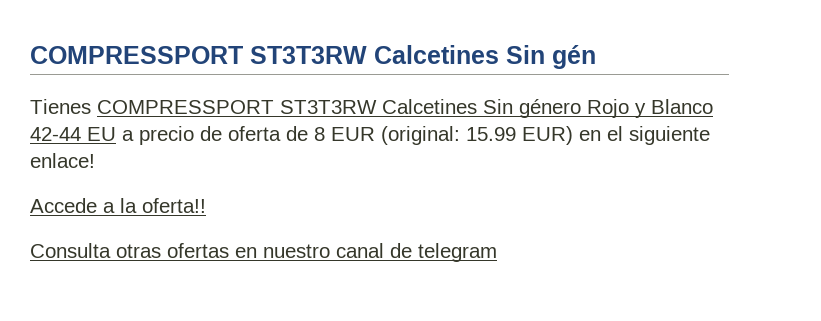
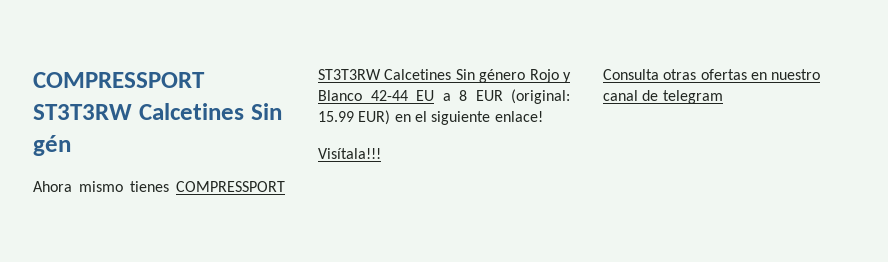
- Tienes COMPRESSPORT ST3T3RW Calcetines Sin género Rojo y Blanco 42-44 EU a precio de oferta de 8 EUR (original: 15.99 EUR) en el siguiente enlace!
+ Ahora mismo tienes COMPRESSPORT ST3T3RW Calcetines Sin género Rojo y Blanco 42-44 EU a 8 EUR (original: 15.99 EUR) en el siguiente enlace!
- Accede a la oferta!!
+ Visítala!!!

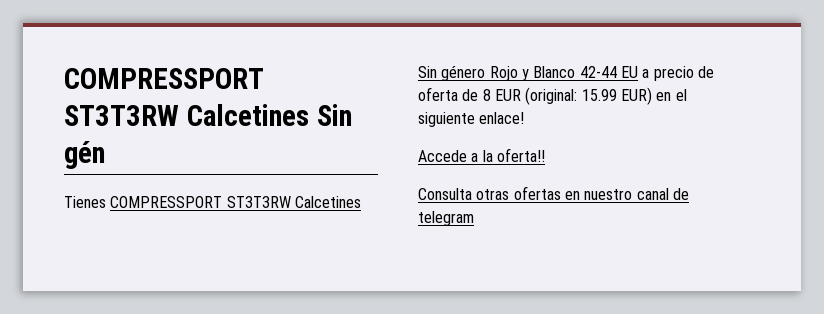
- Ahora mismo tienes COMPRESSPORT ST3T3RW Calcetines Sin género Rojo y Blanco 42-44 EU a 8 EUR (original: 15.99 EUR) en el siguiente enlace!
+ Tienes COMPRESSPORT ST3T3RW Calcetines Sin género Rojo y Blanco 42-44 EU a precio de oferta de 8 EUR (original: 15.99 EUR) en el siguiente enlace!
- Visítala!!!
+ Accede a la oferta!!

